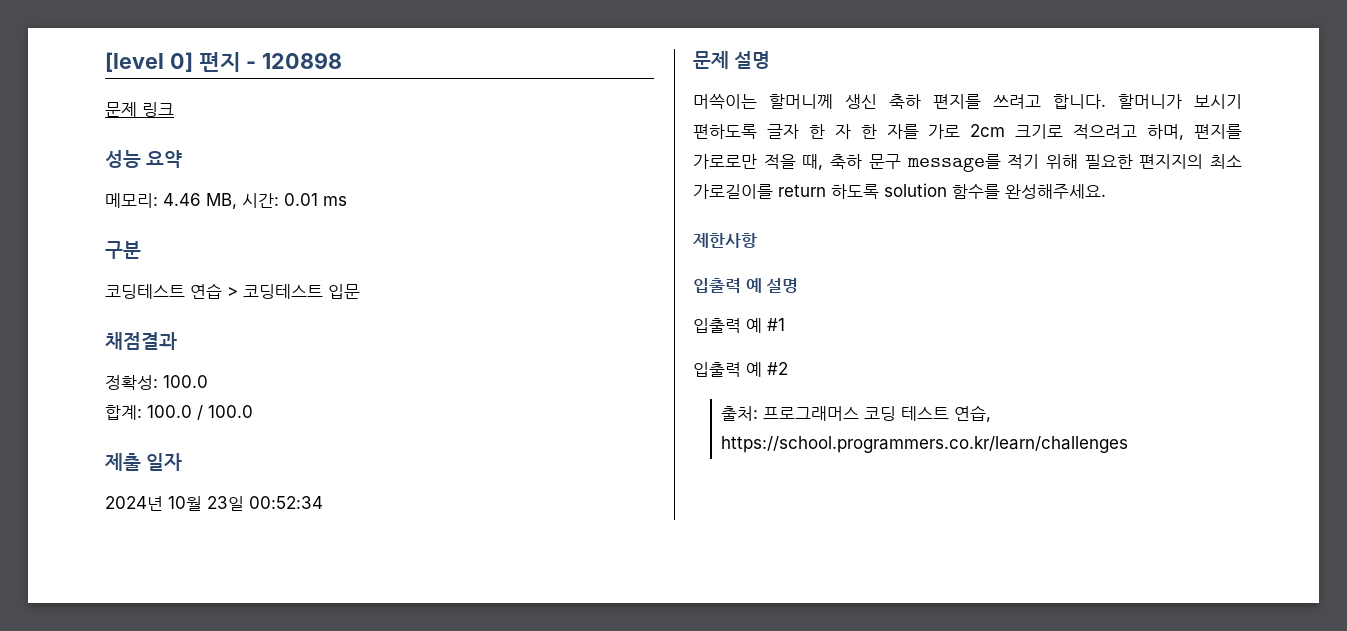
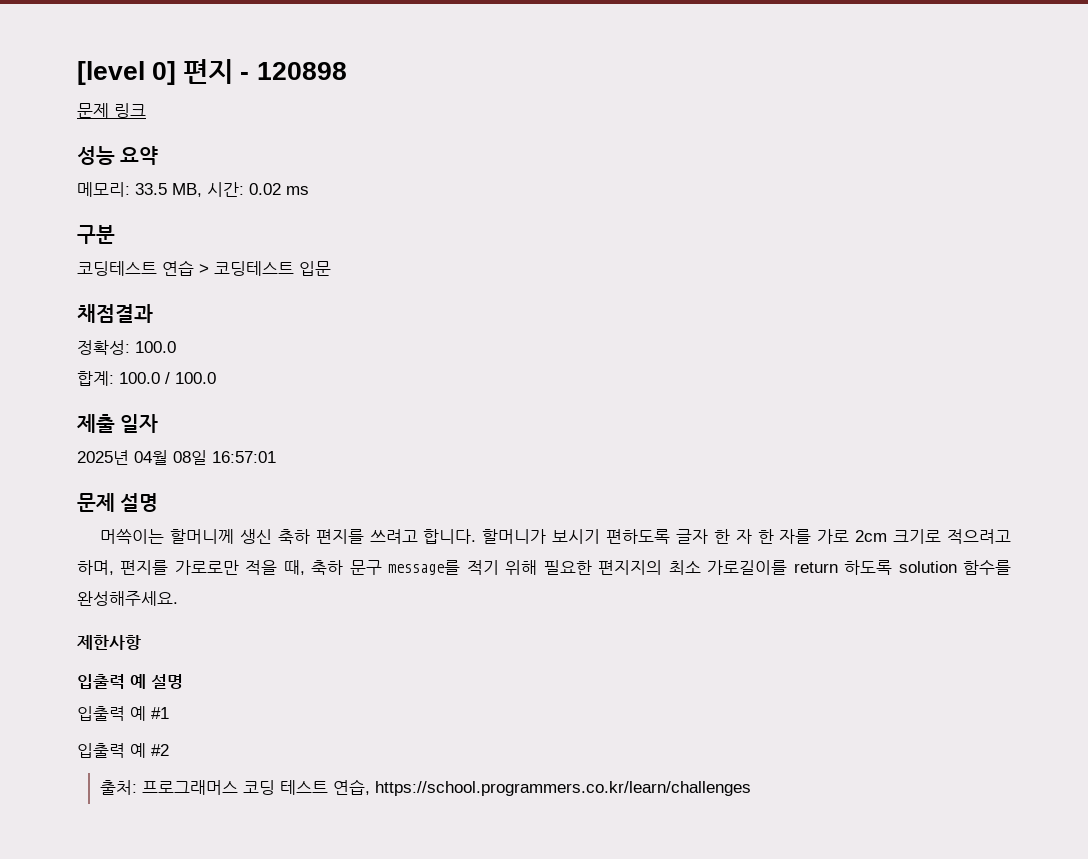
- 메모리: 4.46 MB, 시간: 0.01 ms
+ 메모리: 33.5 MB, 시간: 0.02 ms
- 2024년 10월 23일 00:52:34
+ 2025년 04월 08일 16:57:01

